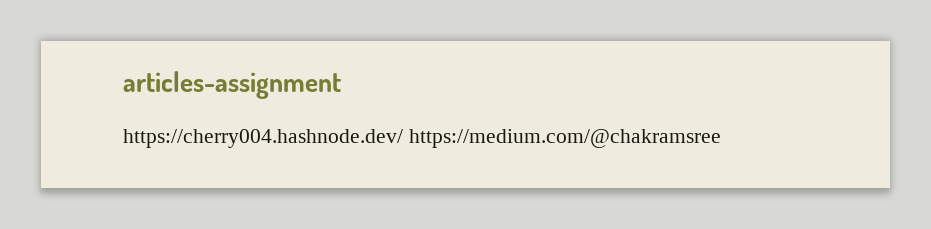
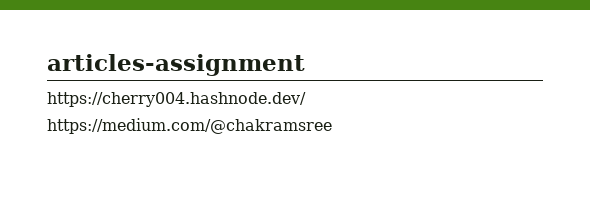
- https://cherry004.hashnode.dev/ https://medium.com/@chakramsree
+ https://cherry004.hashnode.dev/
+ https://medium.com/@chakramsree

